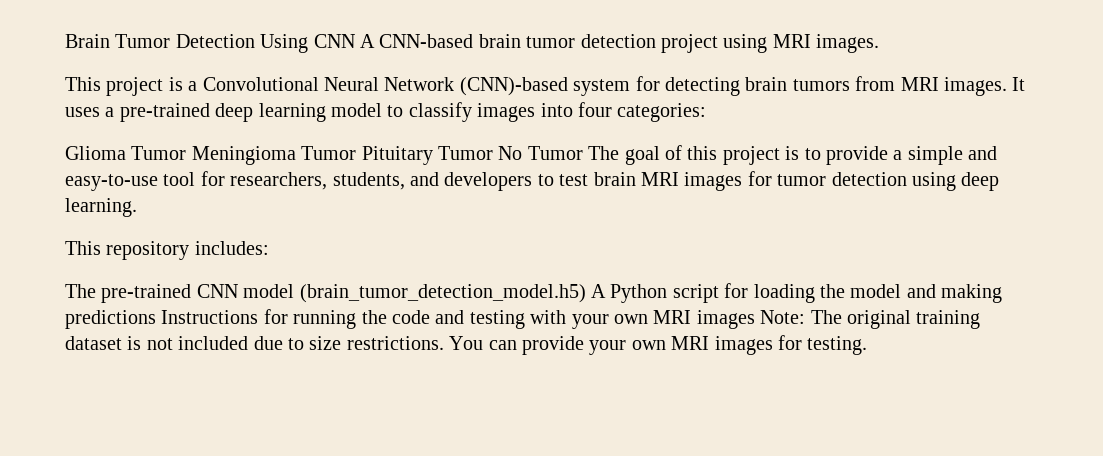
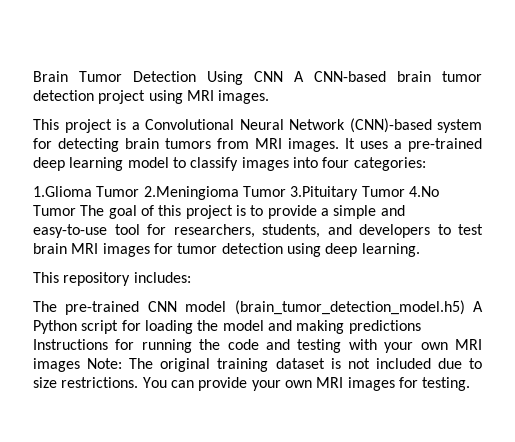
- Glioma Tumor Meningioma Tumor Pituitary Tumor No Tumor The goal of this project is to provide a simple and easy-to-use tool for researchers, students, and developers to test brain MRI images for tumor detection using deep learning.
+ 1.Glioma Tumor 2.Meningioma Tumor 3.Pituitary Tumor 4.No Tumor The goal of this project is to provide a simple and easy-to-use tool for researchers, students, and developers to test brain MRI images for tumor detection using deep learning.

